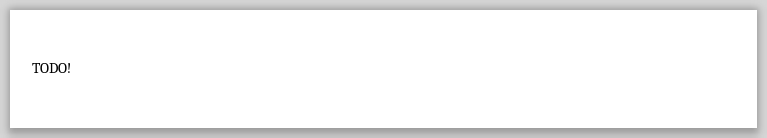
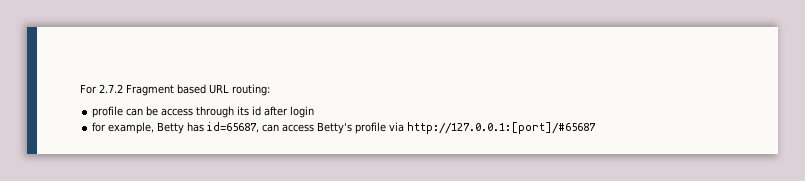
- TODO!
+ For 2.7.2 Fragment based URL routing:
+ profile can be access through its id after login
+ for example, Betty has id=65687, can access Betty's profile via http://127.0.0.1:[port]/#65687

